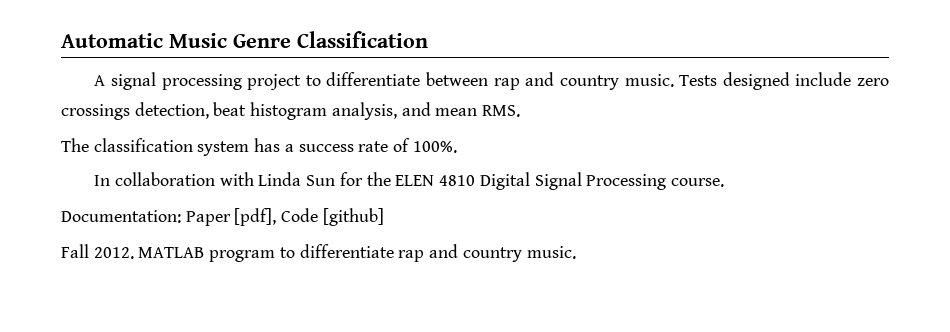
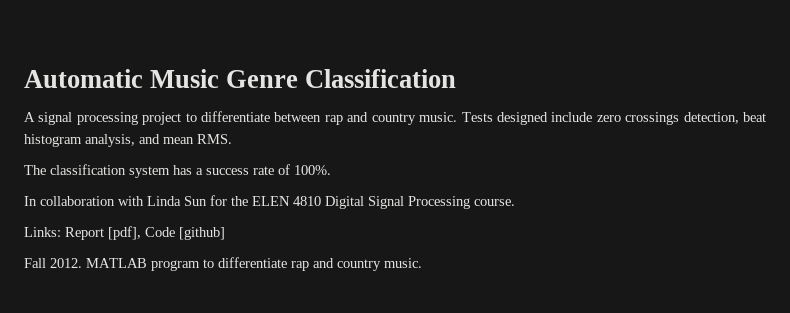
- Documentation: Paper [pdf], Code [github]
+ Links: Report [pdf], Code [github]

